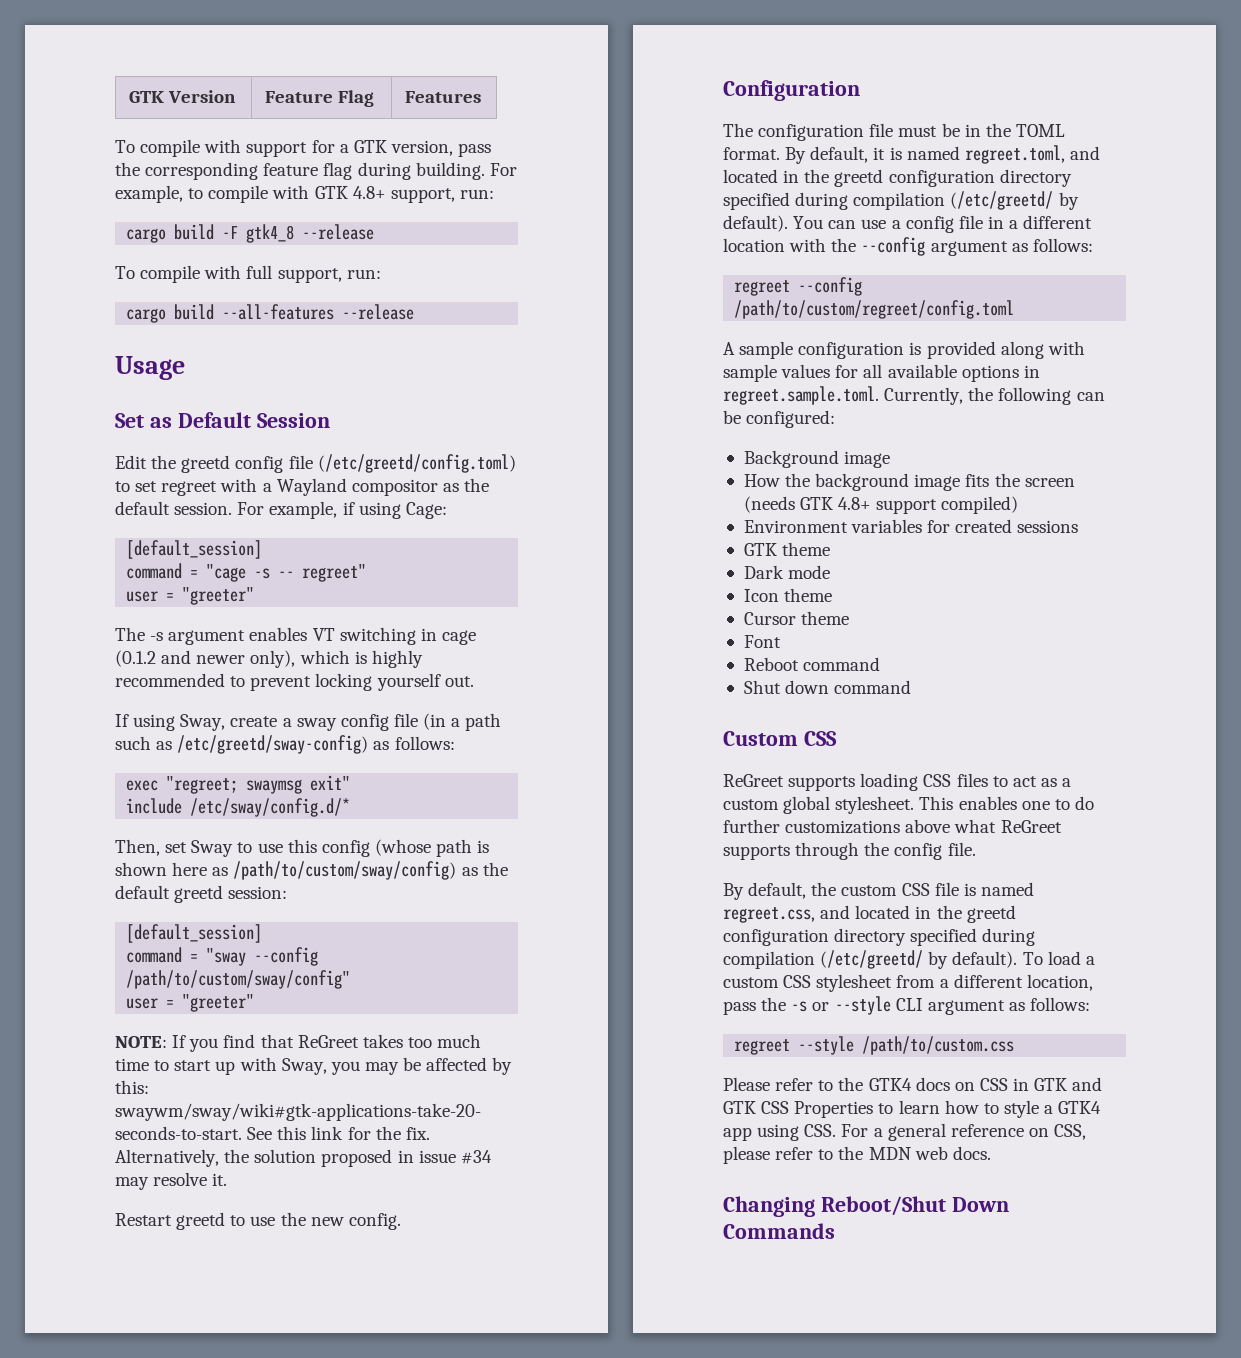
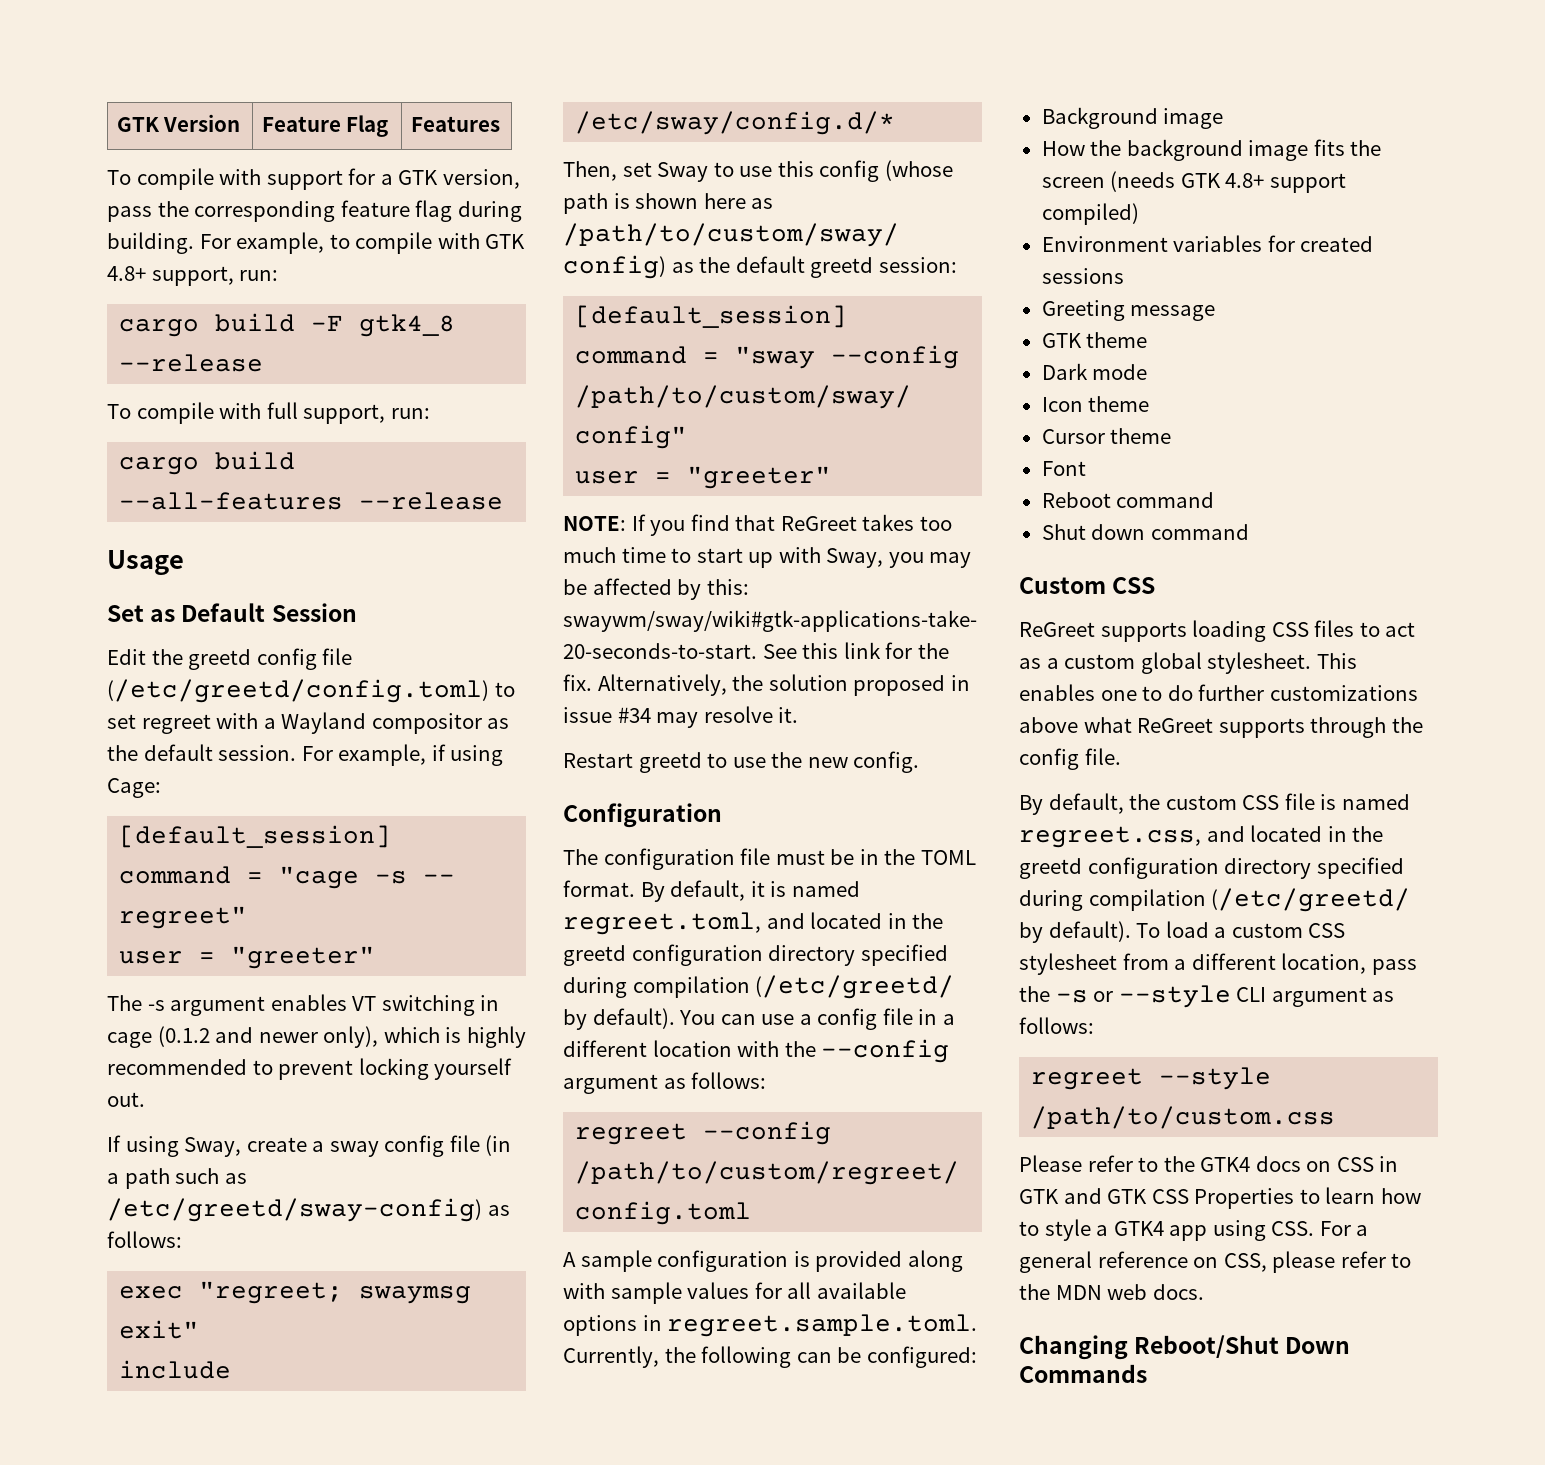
+ Greeting message

